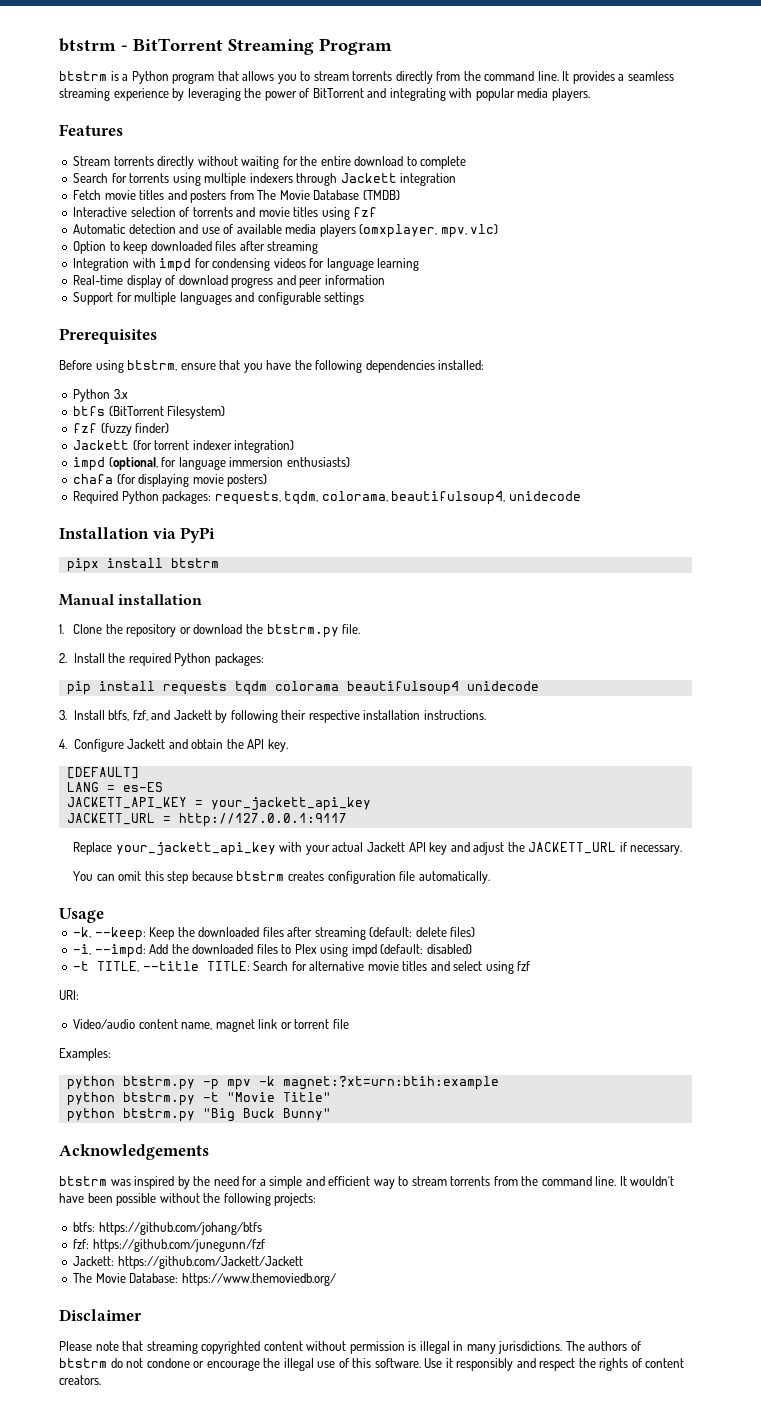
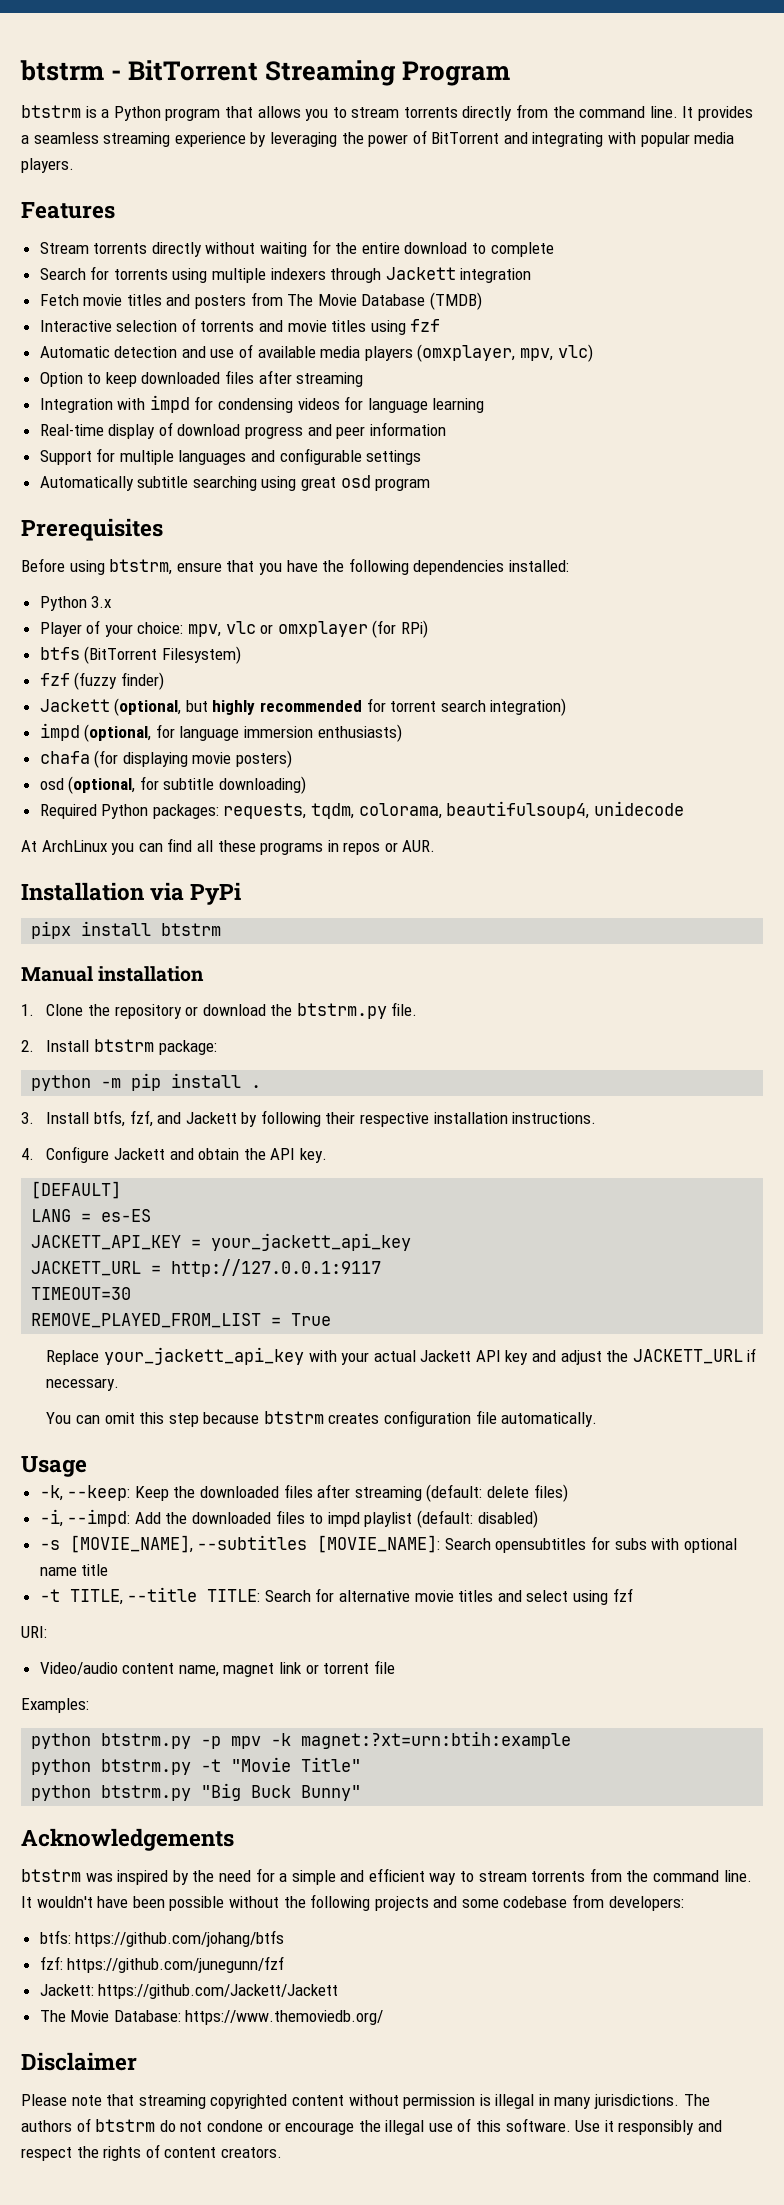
+ Automatically subtitle searching using great osd program
+ Player of your choice: mpv, vlc or omxplayer (for RPi)
- Jackett (for torrent indexer integration)
+ Jackett (optional, but highly recommended for torrent search integration)
+ osd (optional, for subtitle downloading)
+ At ArchLinux you can find all these programs in repos or AUR.
- 2. Install the required Python packages:
- pip install requests tqdm colorama beautifulsoup4 unidecode
+ 2. Install btstrm package:
+ python -m pip install .
+ TIMEOUT=30
+ REMOVE_PLAYED_FROM_LIST = True
- -i, --impd: Add the downloaded files to Plex using impd (default: disabled)
+ -i, --impd: Add the downloaded files to impd playlist (default: disabled)
+ -s [MOVIE_NAME], --subtitles [MOVIE_NAME]: Search opensubtitles for subs with optional name title
- It wouldn't have been possible without the following projects:
+ It wouldn't have been possible without the following projects and some codebase from developers:

